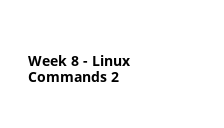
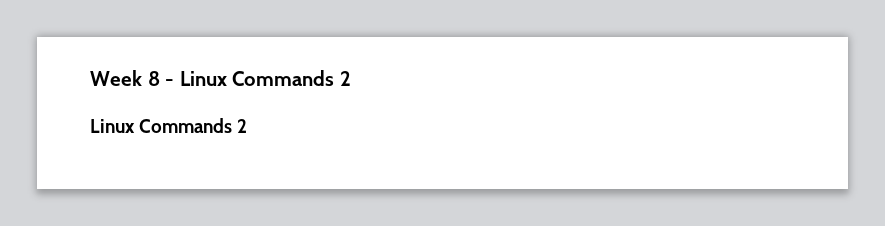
  Week 8 - Linux Commands 2
+ Linux Commands 2

